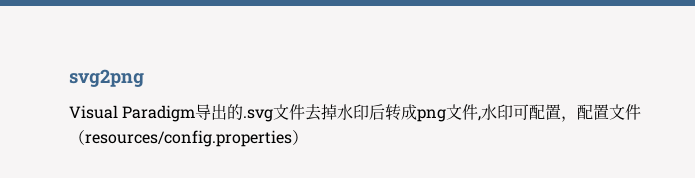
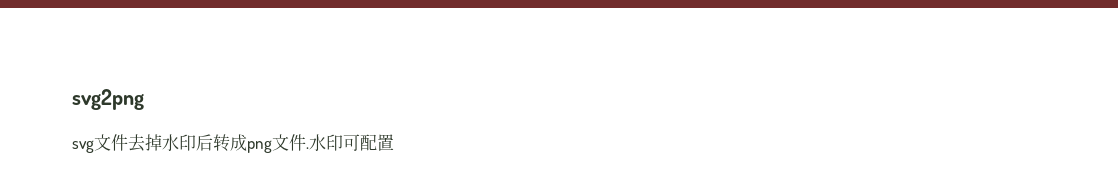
- Visual Paradigm导出的.svg文件去掉水印后转成png文件,水印可配置，配置文件（resources/config.properties）
+ svg文件去掉水印后转成png文件.水印可配置

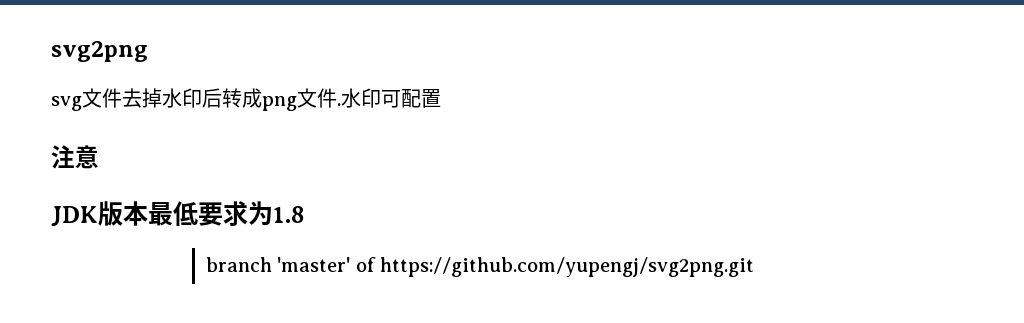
+ 注意
+ JDK版本最低要求为1.8
+ branch 'master' of https://github.com/yupengj/svg2png.git

